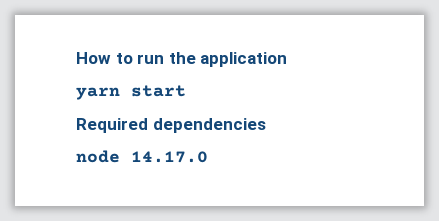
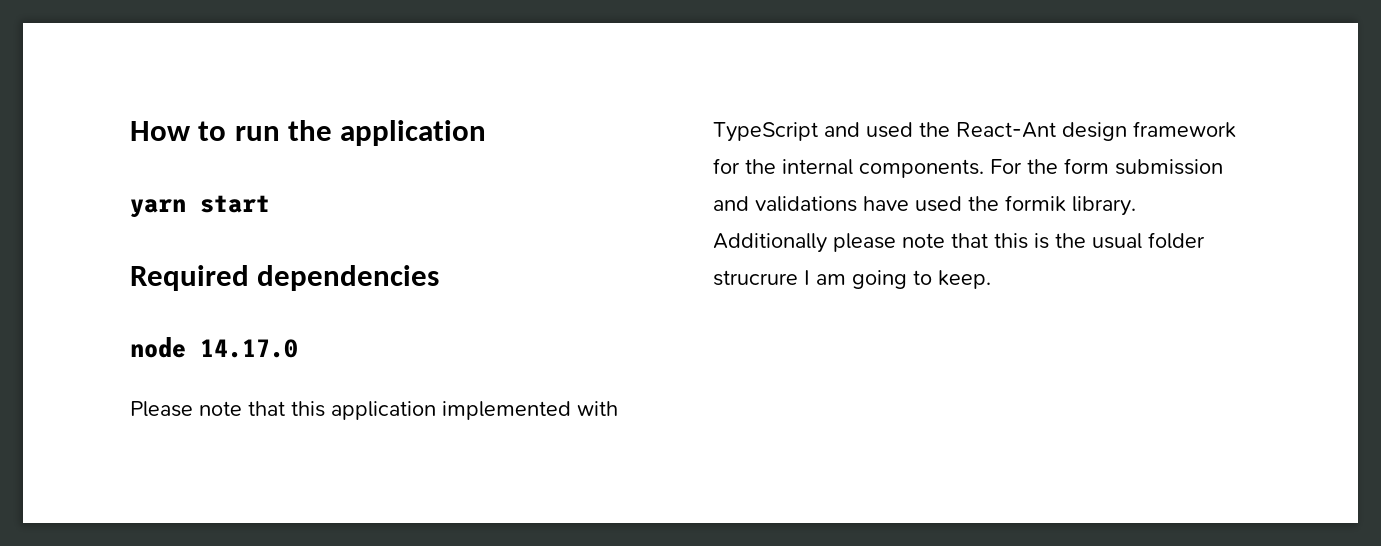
+ Please note that this application implemented with TypeScript and used the React-Ant design framework for the internal components. For the form submission and validations have used the formik library. Additionally please note that this is the usual folder strucrure I am going to keep.

